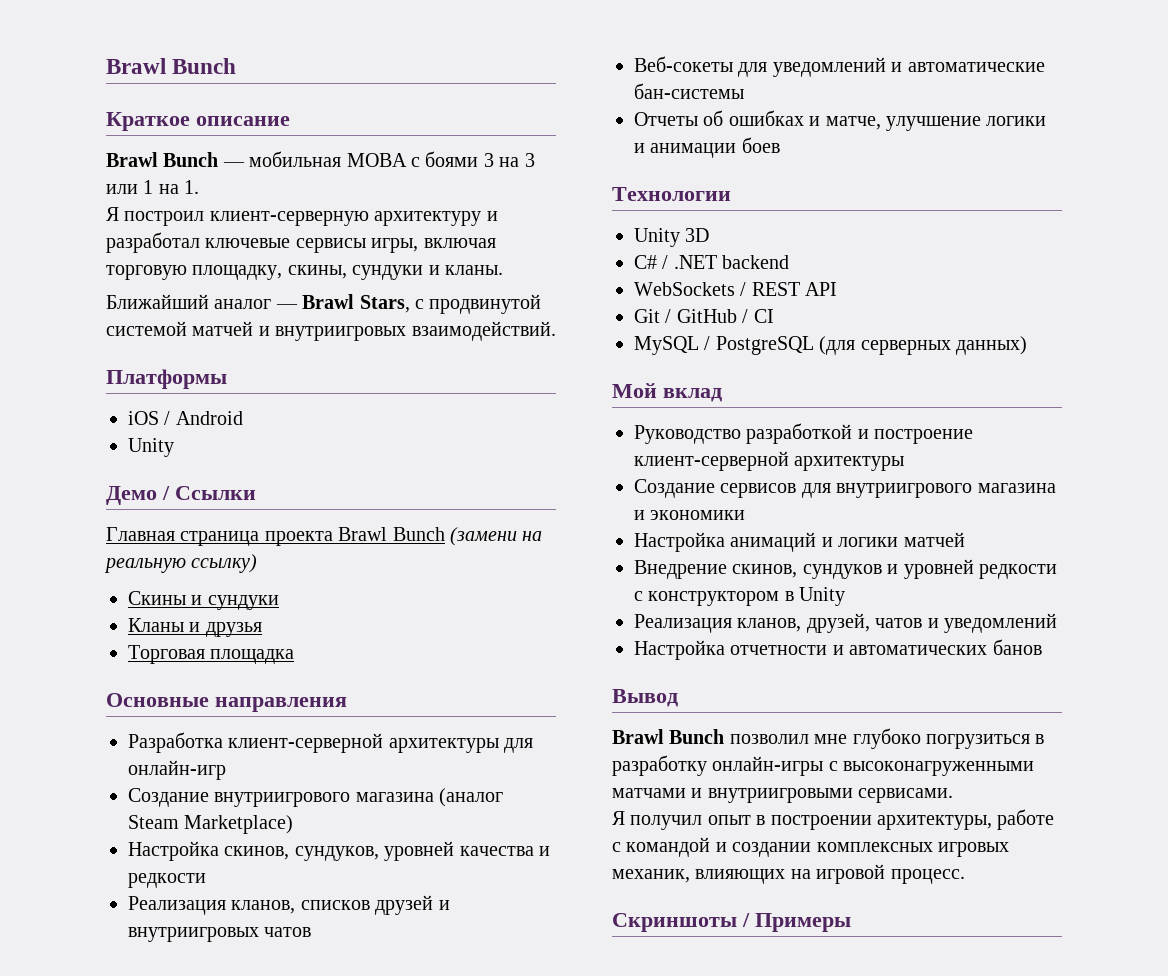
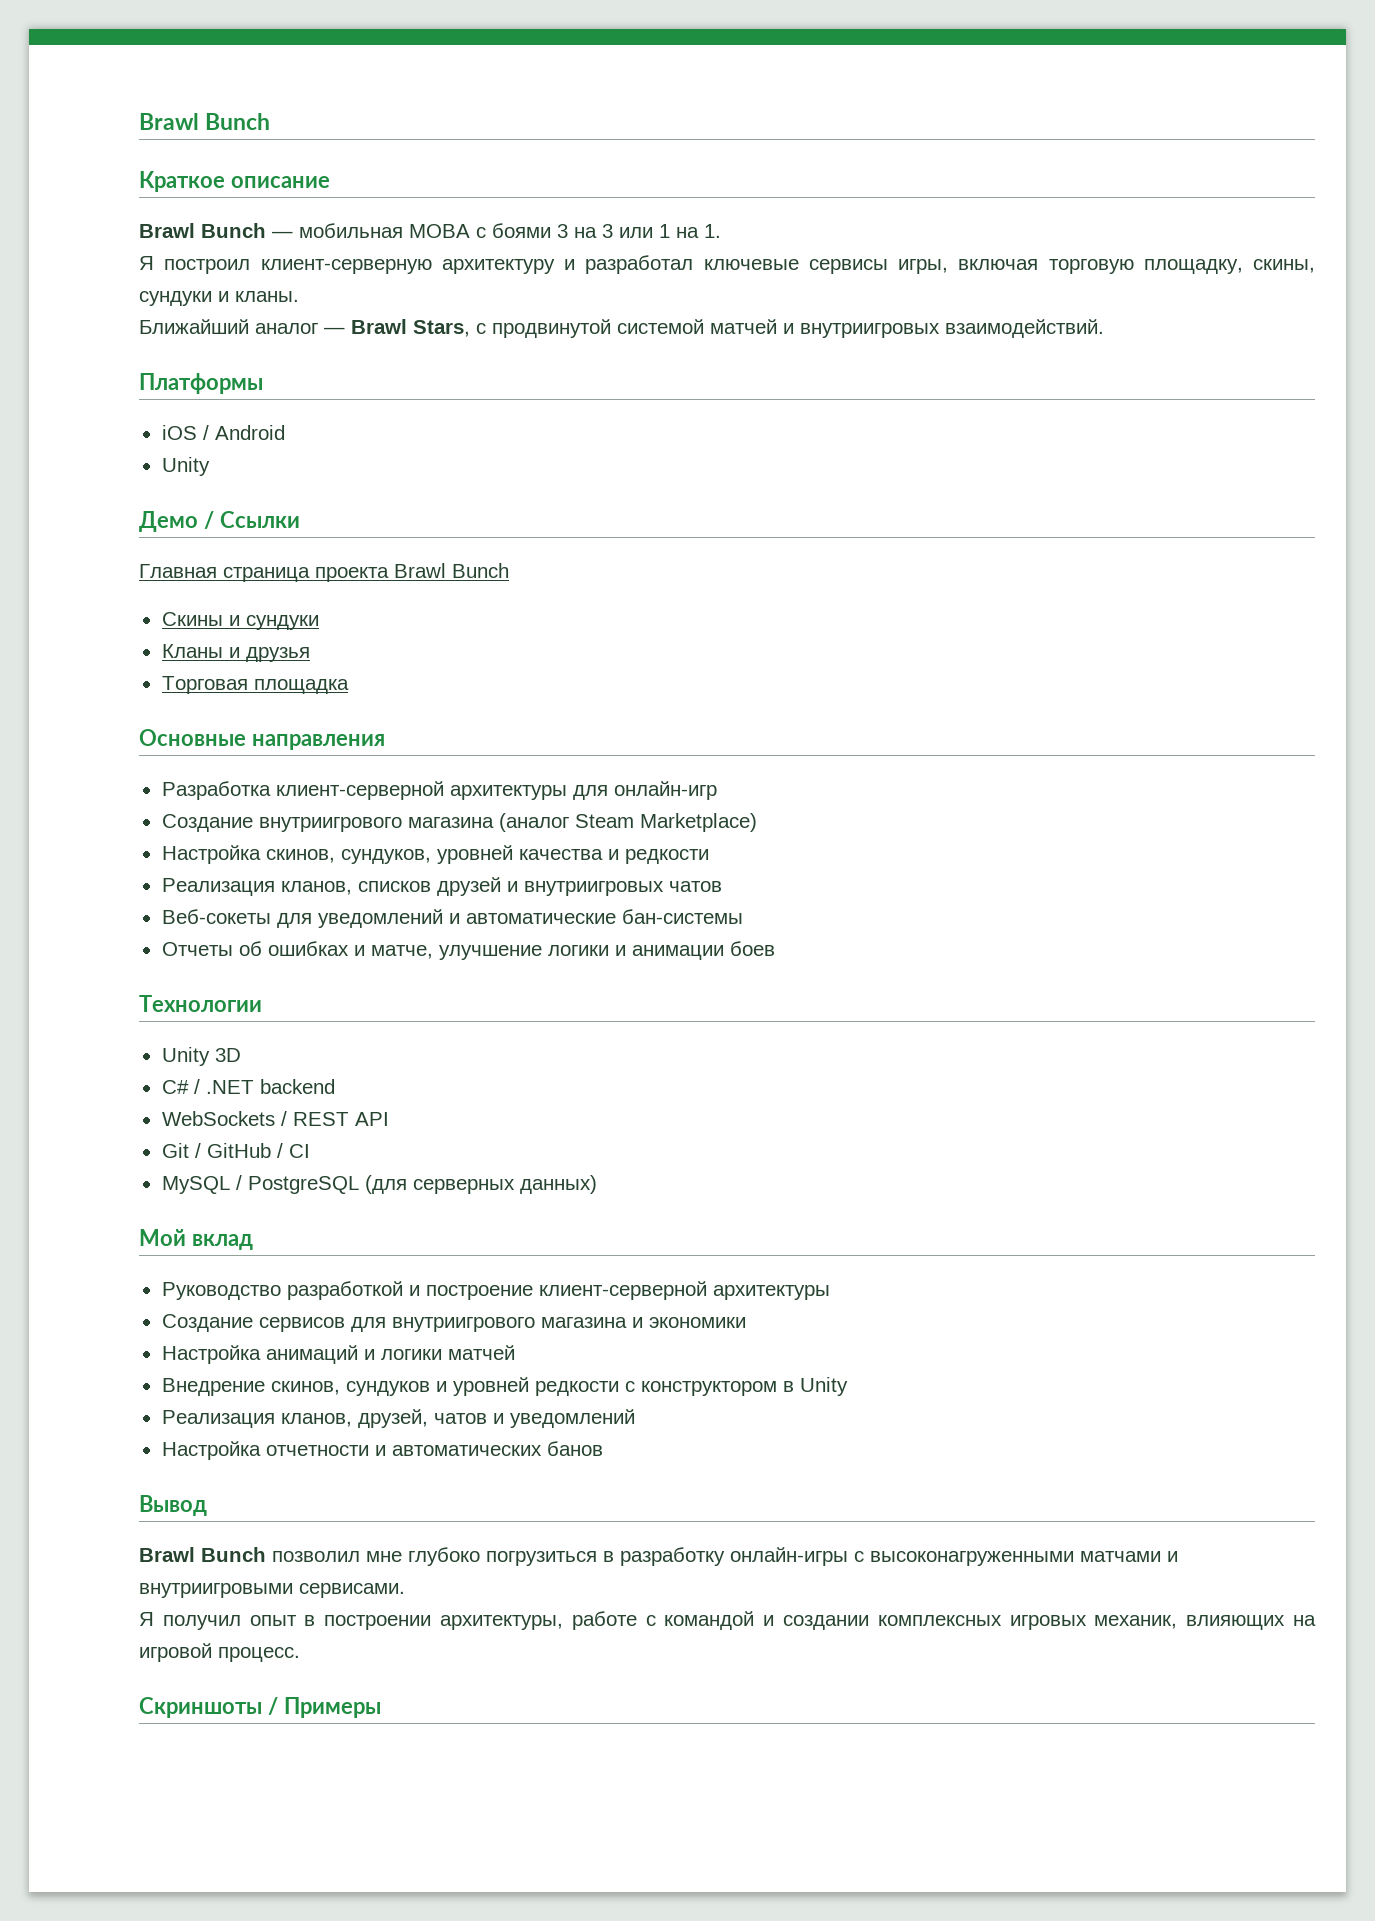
- Главная страница проекта Brawl Bunch (замени на реальную ссылку)
+ Главная страница проекта Brawl Bunch

